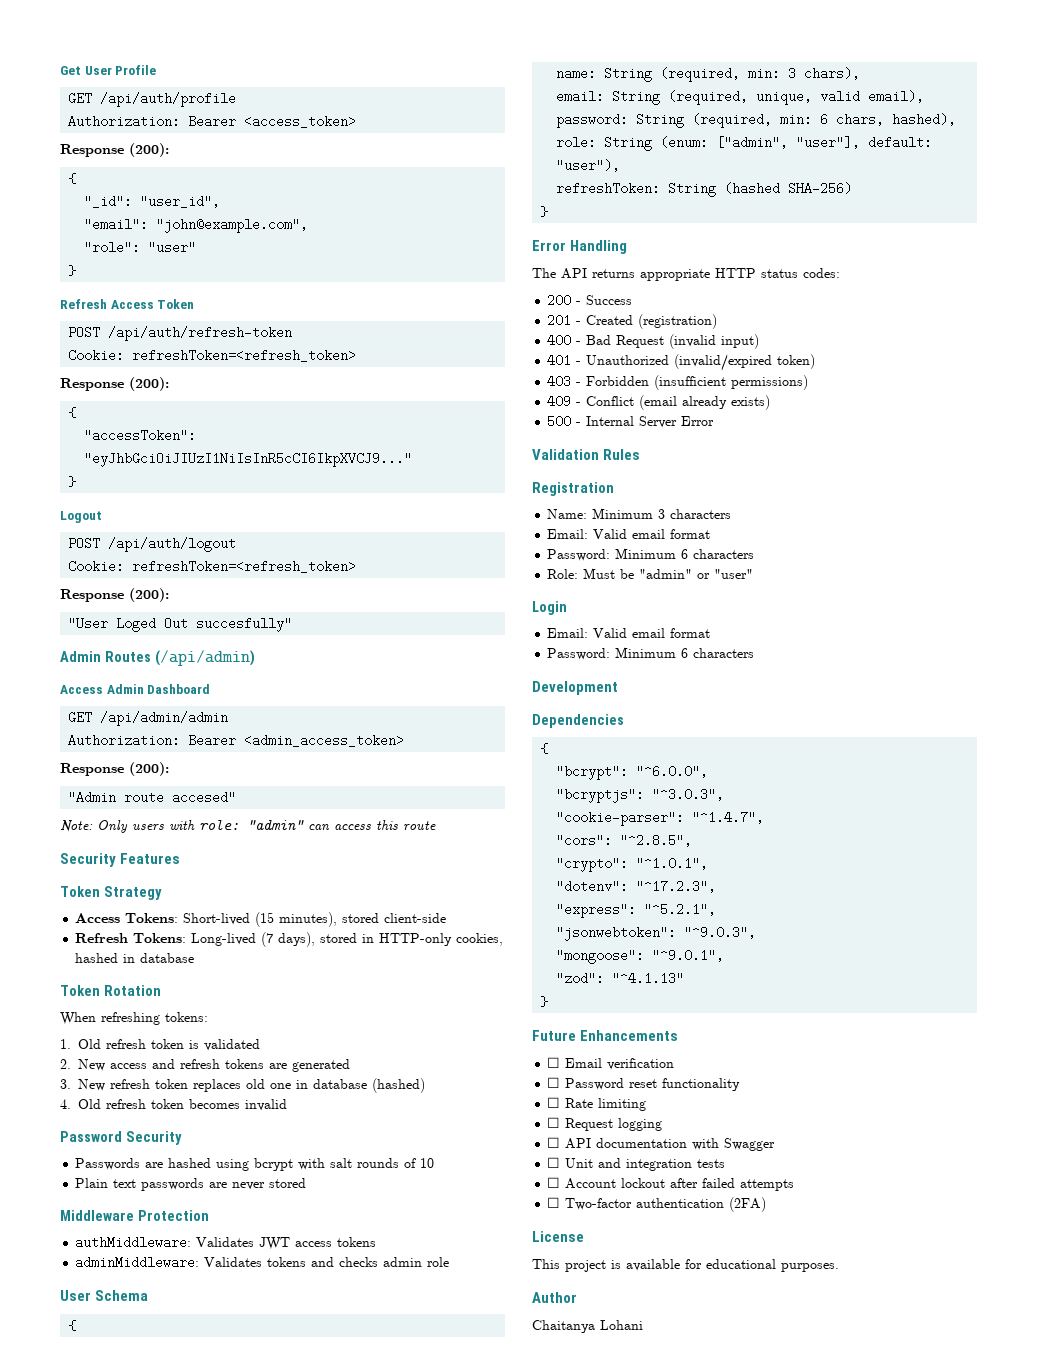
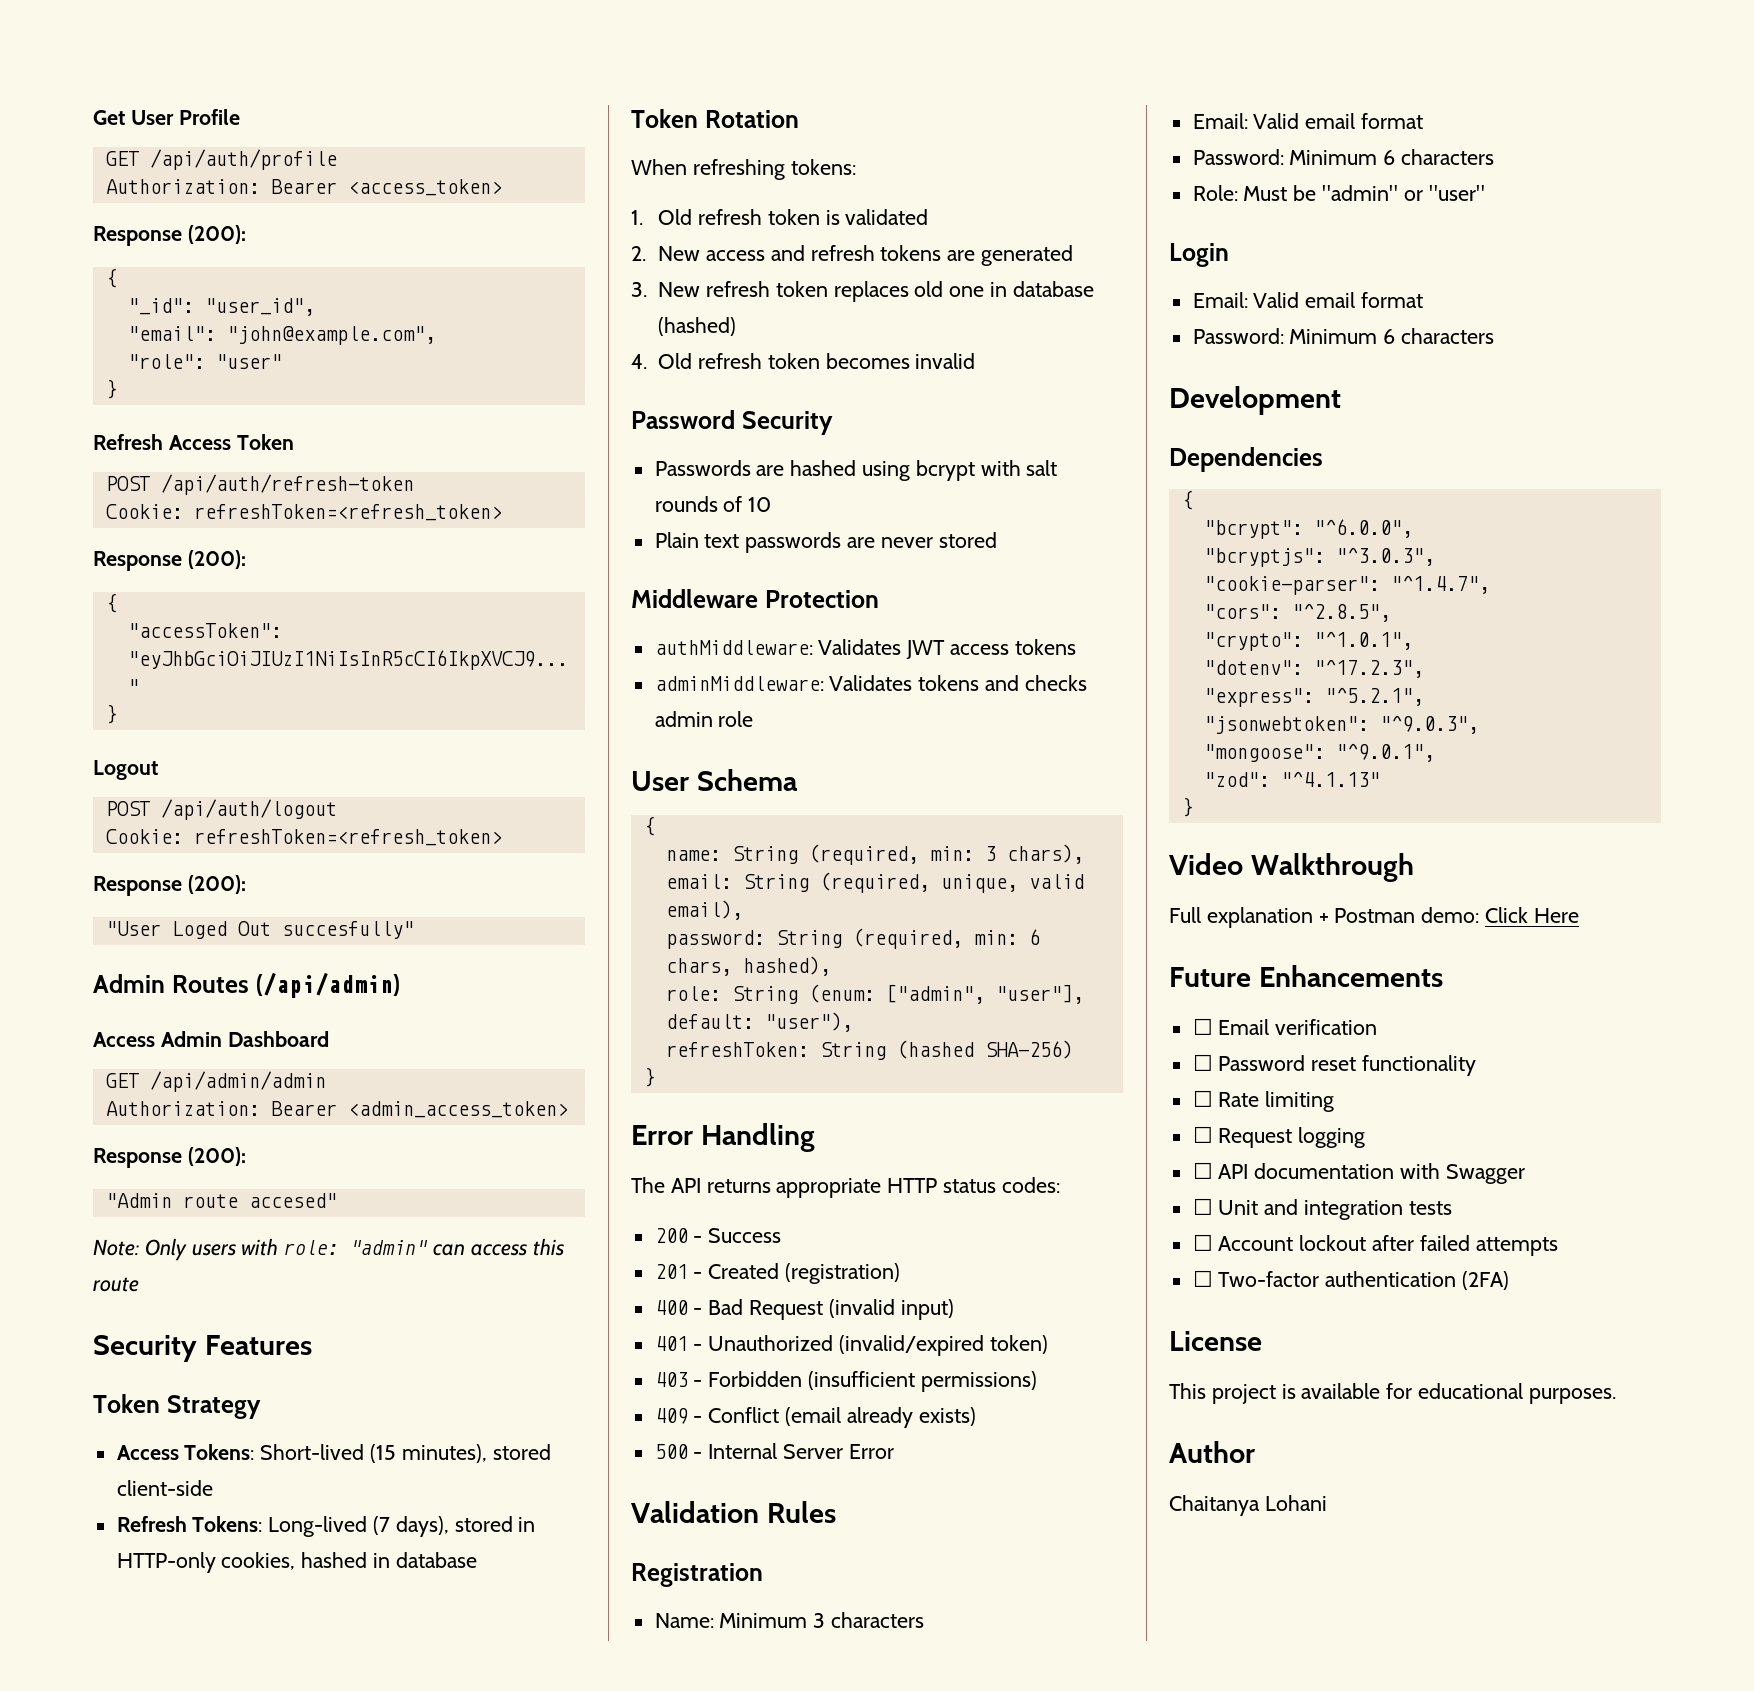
+ Video Walkthrough
+ Full explanation + Postman demo: Click Here

